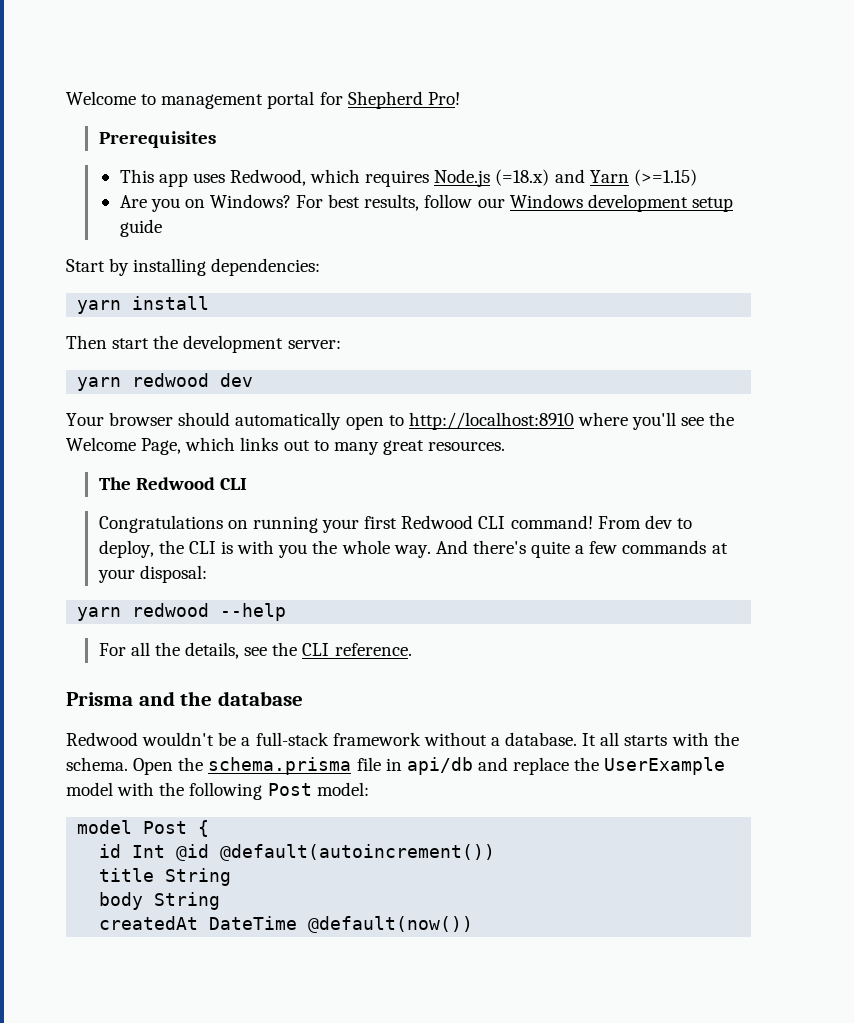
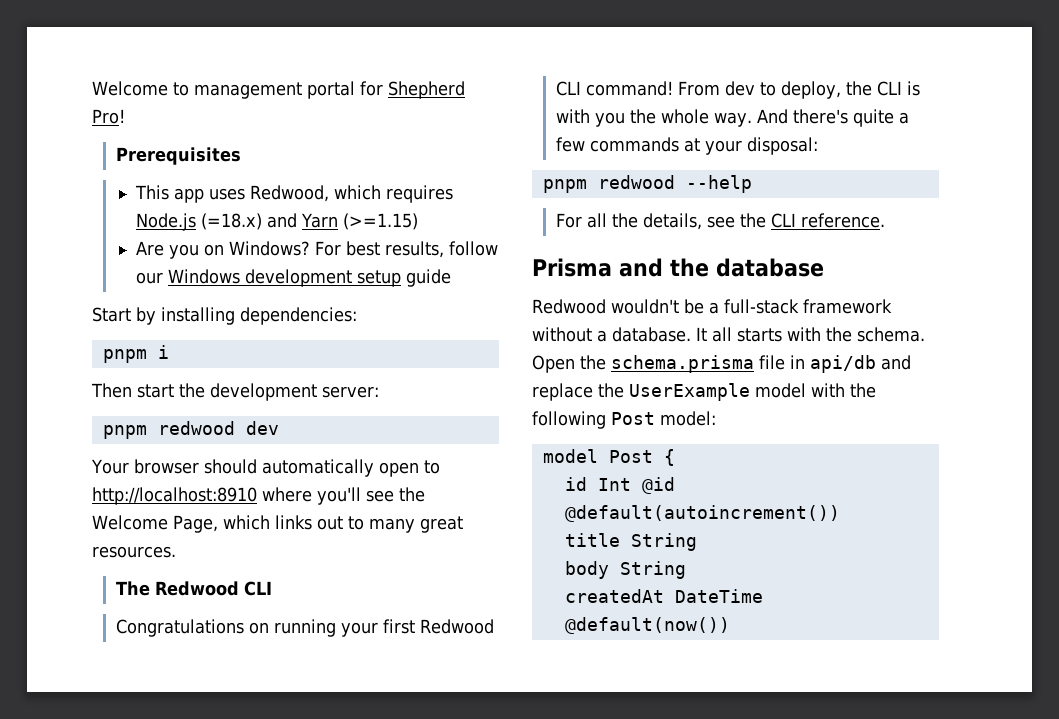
- yarn install
+ pnpm i
- yarn redwood dev
+ pnpm redwood dev
- yarn redwood --help
+ pnpm redwood --help

